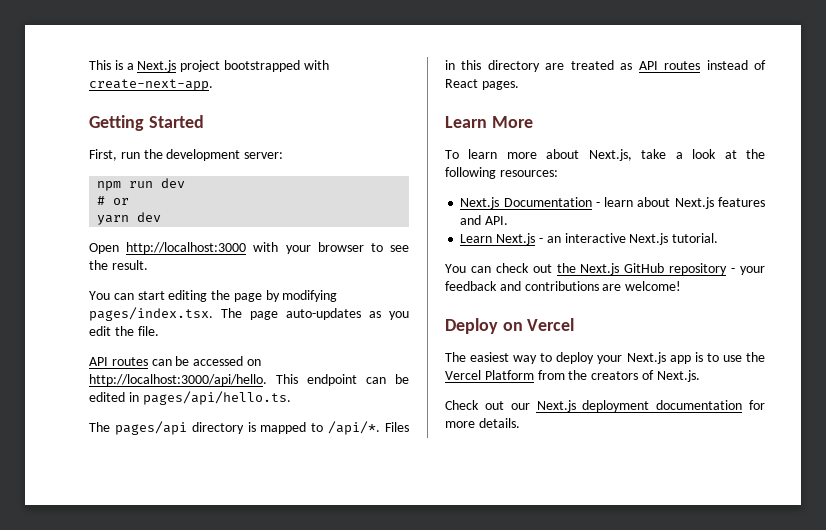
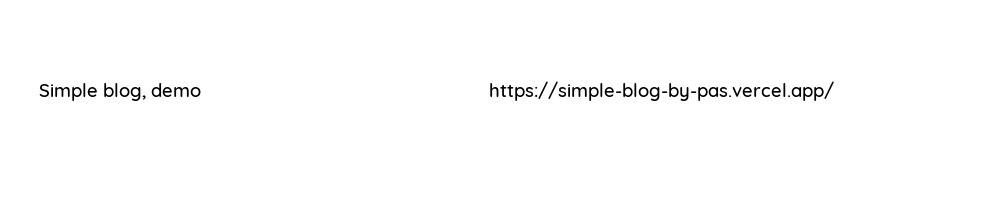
- This is a Next.js project bootstrapped with create-next-app.
- Getting Started
- First, run the development server:
- npm run dev
- # or
- yarn dev
- Open http://localhost:3000 with your browser to see the result.
- You can start editing the page by modifying pages/index.tsx. The page auto-updates as you edit the file.
- API routes can be accessed on http://localhost:3000/api/hello. This endpoint can be edited in pages/api/hello.ts.
- The pages/api directory is mapped to /api/*. Files in this directory are treated as API routes instead of React pages.
- Learn More
- To learn more about Next.js, take a look at the following resources:
- Next.js Documentation - learn about Next.js features and API.
- Learn Next.js - an interactive Next.js tutorial.
- You can check out the Next.js GitHub repository - your feedback and contributions are welcome!
- Deploy on Vercel
- The easiest way to deploy your Next.js app is to use the Vercel Platform from the creators of Next.js.
- Check out our Next.js deployment documentation for more details.
+ Simple blog, demo https://simple-blog-by-pas.vercel.app/

